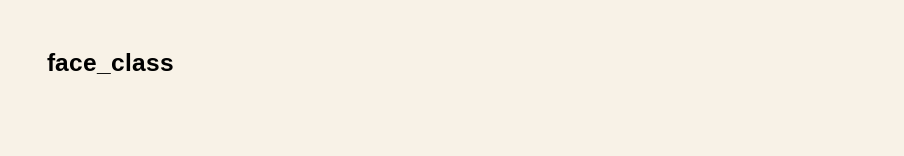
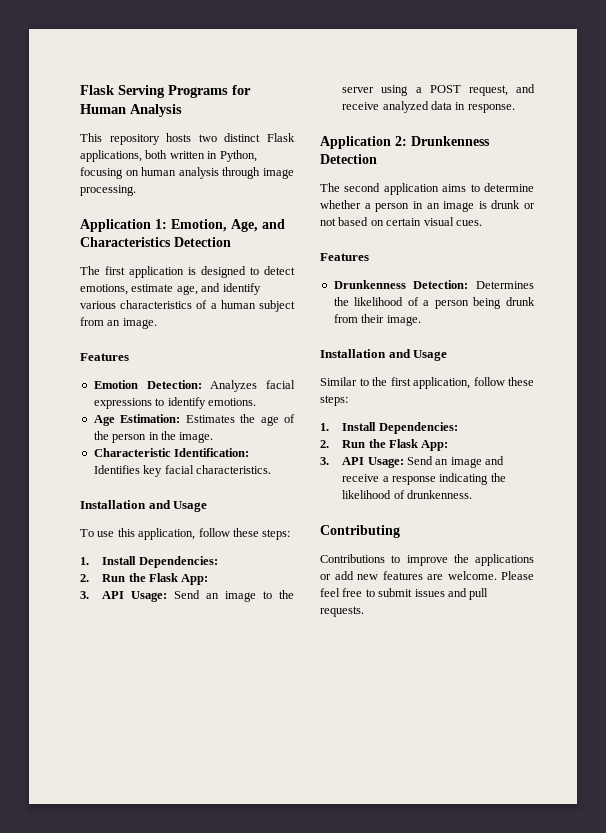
- face_class
+ Flask Serving Programs for Human Analysis
+ This repository hosts two distinct Flask applications, both written in Python, focusing on human analysis through image processing.
+ Application 1: Emotion, Age, and Characteristics Detection
+ The first application is designed to detect emotions, estimate age, and identify various characteristics of a human subject from an image.
+ Features
+ Emotion Detection: Analyzes facial expressions to identify emotions.
+ Age Estimation: Estimates the age of the person in the image.
+ Characteristic Identification: Identifies key facial characteristics.
+ Installation and Usage
+ To use this application, follow these steps:
+ 1. Install Dependencies:
+ 2. Run the Flask App:
+ 3. API Usage: Send an image to the server using a POST request, and receive analyzed data in response.
+ Application 2: Drunkenness Detection
+ The second application aims to determine whether a person in an image is drunk or not based on certain visual cues.
+ Features
+ Drunkenness Detection: Determines the likelihood of a person being drunk from their image.
+ Installation and Usage
+ Similar to the first application, follow these steps:
+ 1. Install Dependencies:
+ 2. Run the Flask App:
+ 3. API Usage: Send an image and receive a response indicating the likelihood of drunkenness.
+ Contributing
+ Contributions to improve the applications or add new features are welcome. Please feel free to submit issues and pull requests.

